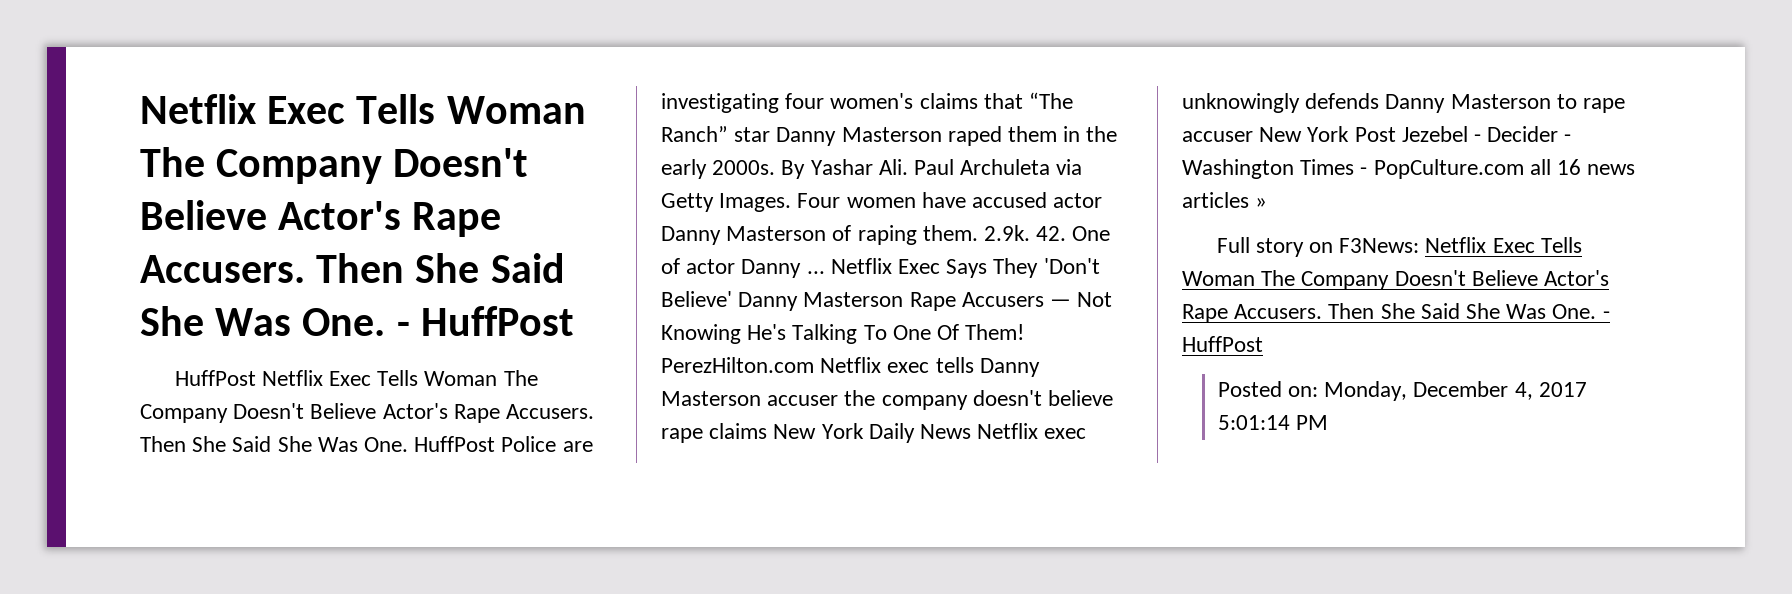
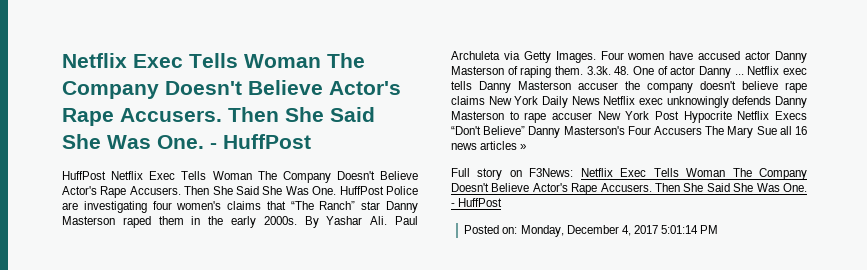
- 2.9k. 42. One of actor Danny ...
+ 3.3k. 48. One of actor Danny ...
- Netflix Exec Says They 'Don't Believe' Danny Masterson Rape Accusers — Not Knowing He's Talking To One Of Them! PerezHilton.com Netflix exec tells Danny Masterson accuser the company doesn't believe rape claims New York Daily News Netflix exec unknowingly defends Danny Masterson to rape accuser New York Post Jezebel - Decider - Washington Times - PopCulture.com all 16 news articles »
+ Netflix exec tells Danny Masterson accuser the company doesn't believe rape claims New York Daily News Netflix exec unknowingly defends Danny Masterson to rape accuser New York Post Hypocrite Netflix Execs “Don't Believe” Danny Masterson's Four Accusers The Mary Sue all 16 news articles »

